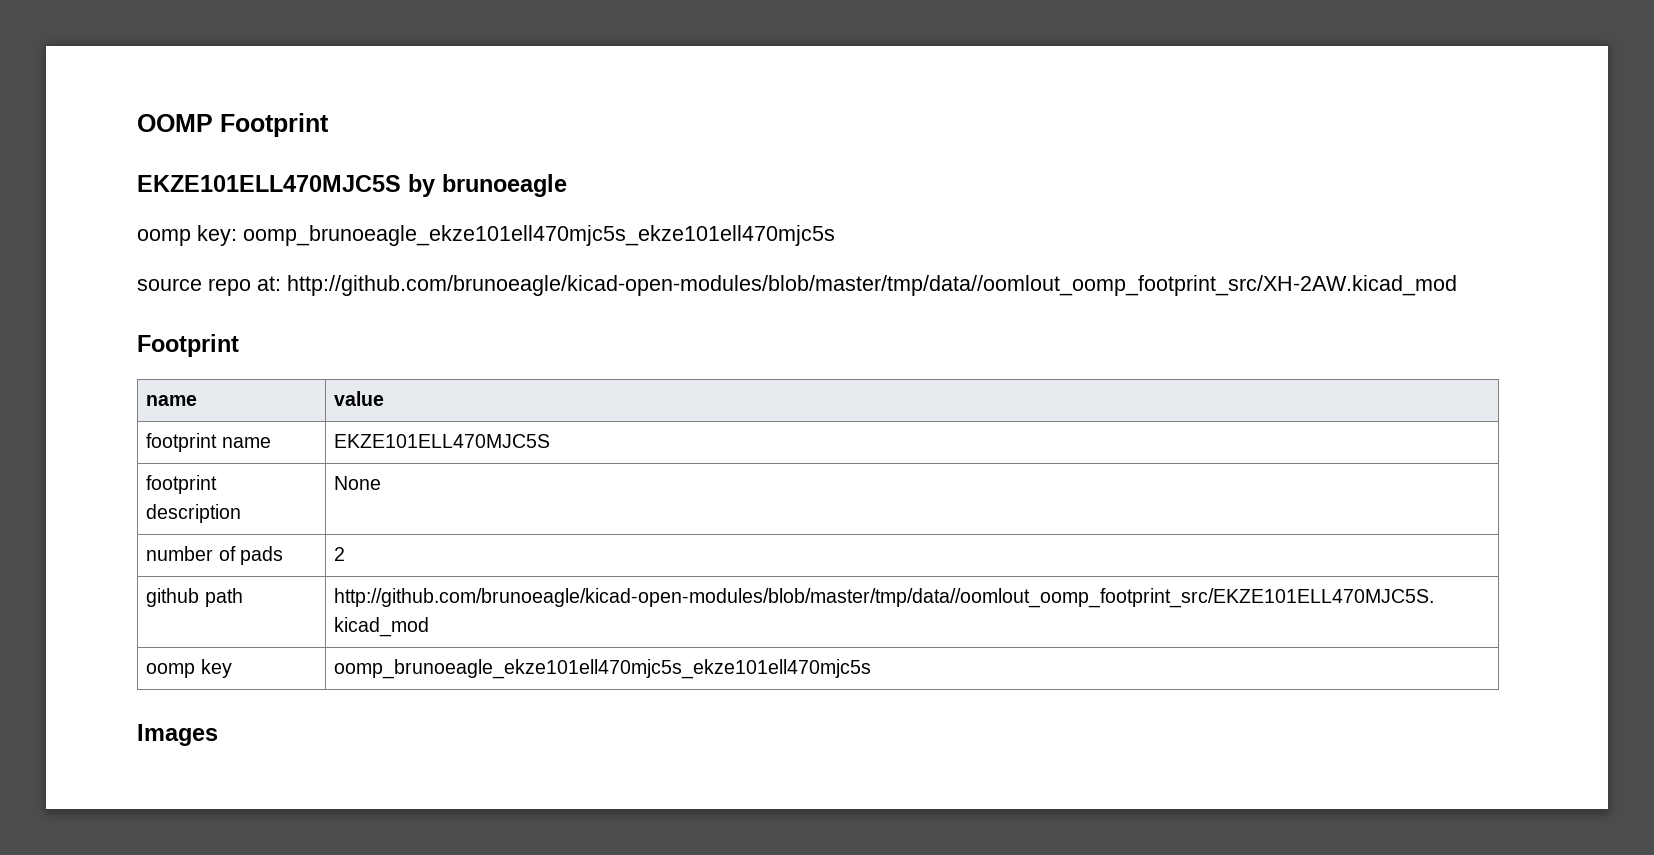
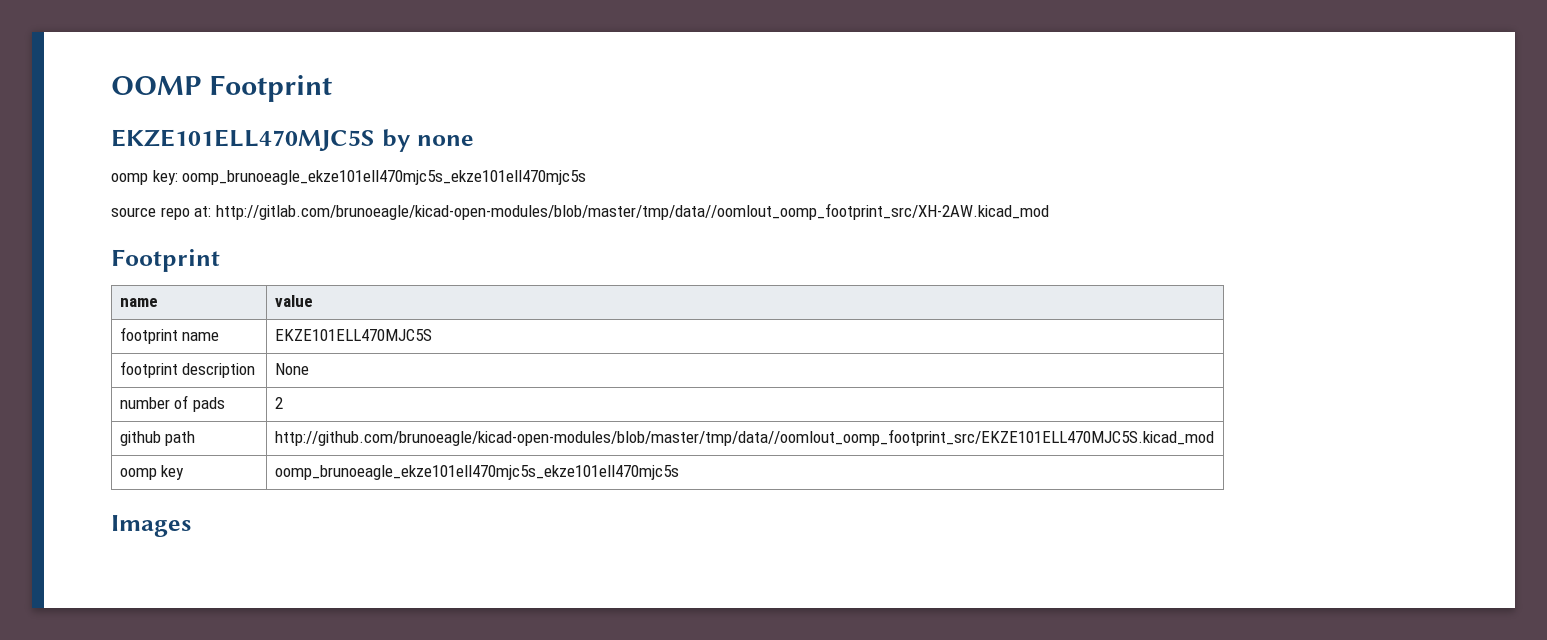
- EKZE101ELL470MJC5S by brunoeagle
+ EKZE101ELL470MJC5S by none
- source repo at: http://github.com/brunoeagle/kicad-open-modules/blob/master/tmp/data//oomlout_oomp_footprint_src/XH-2AW.kicad_mod
+ source repo at: http://gitlab.com/brunoeagle/kicad-open-modules/blob/master/tmp/data//oomlout_oomp_footprint_src/XH-2AW.kicad_mod

